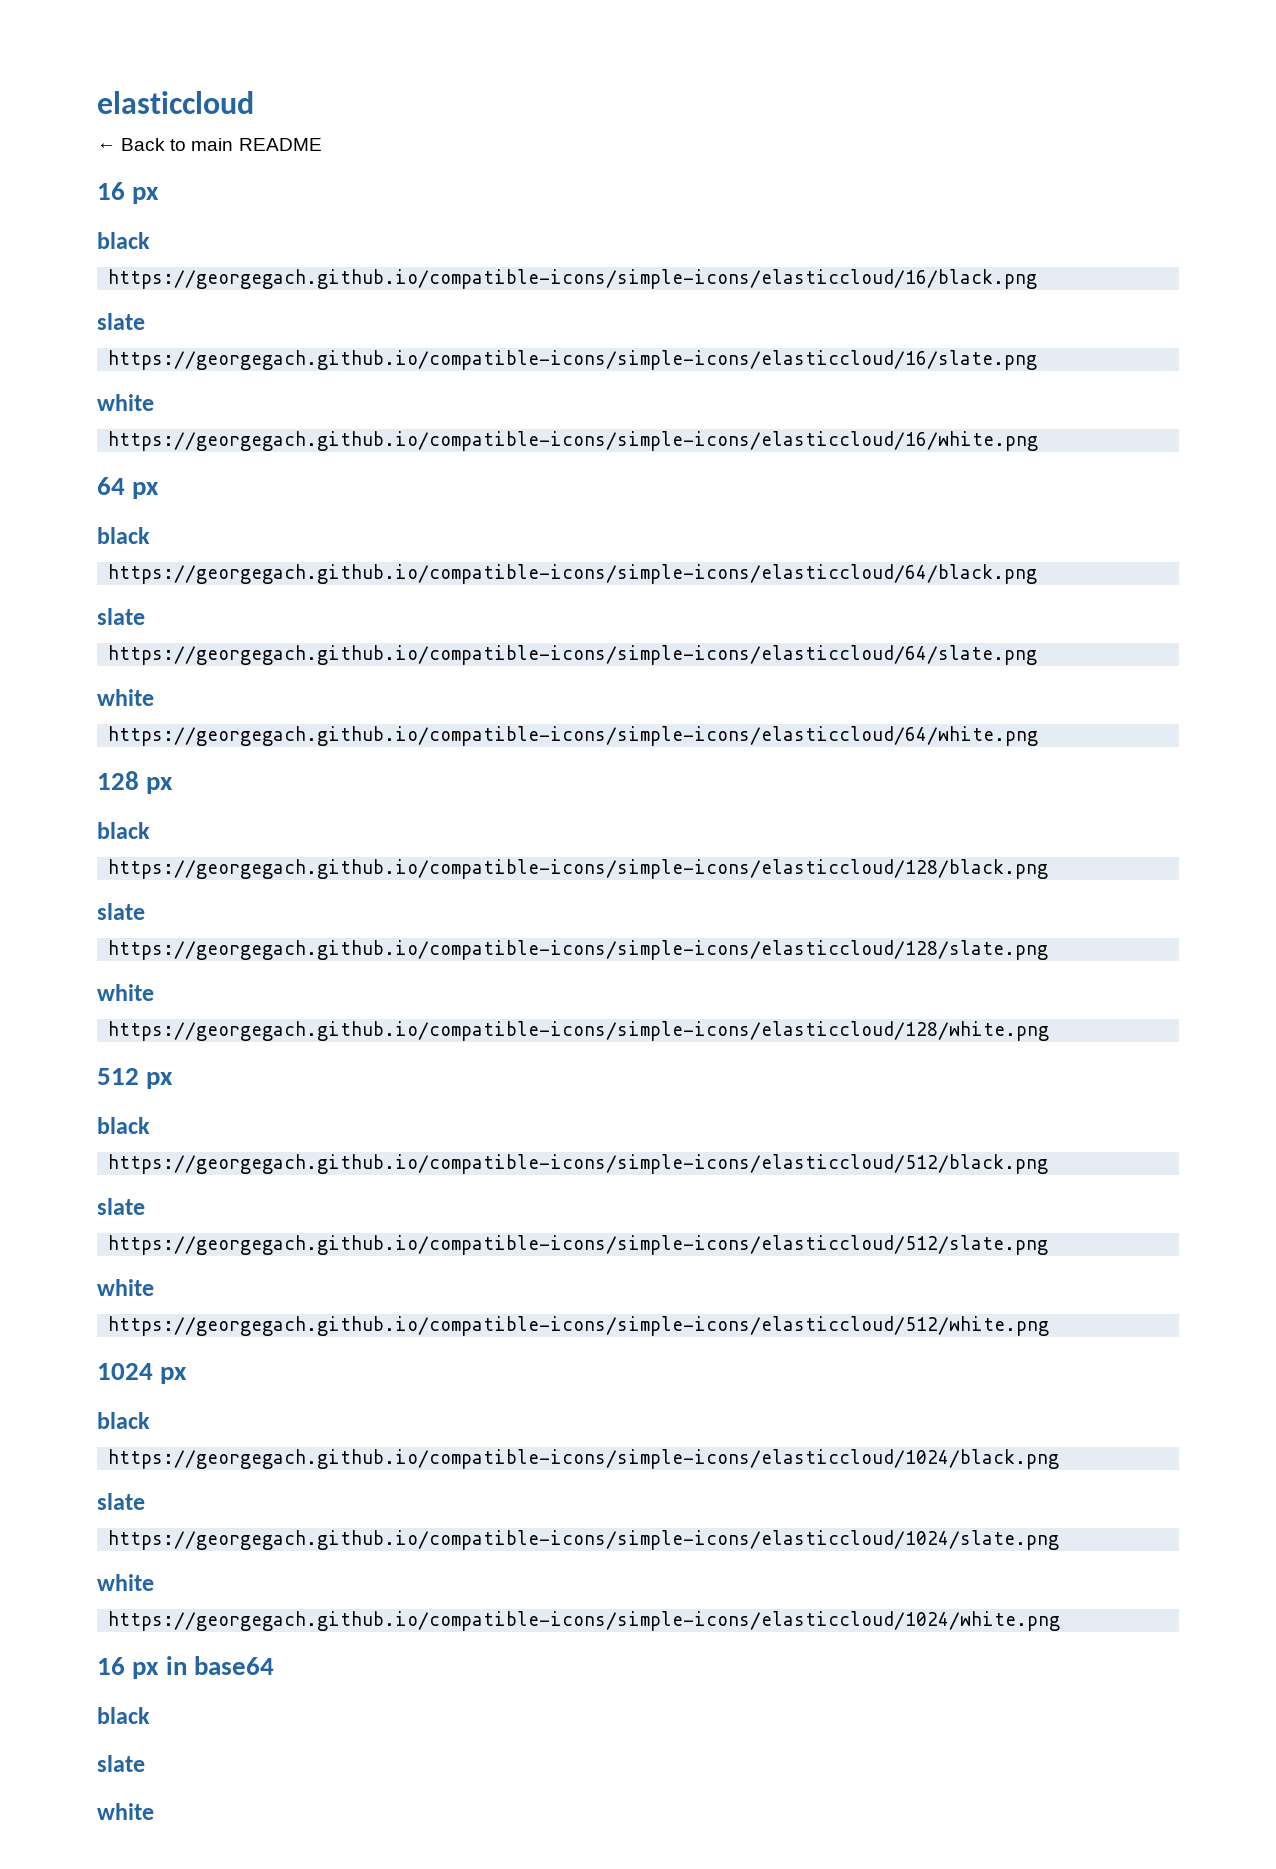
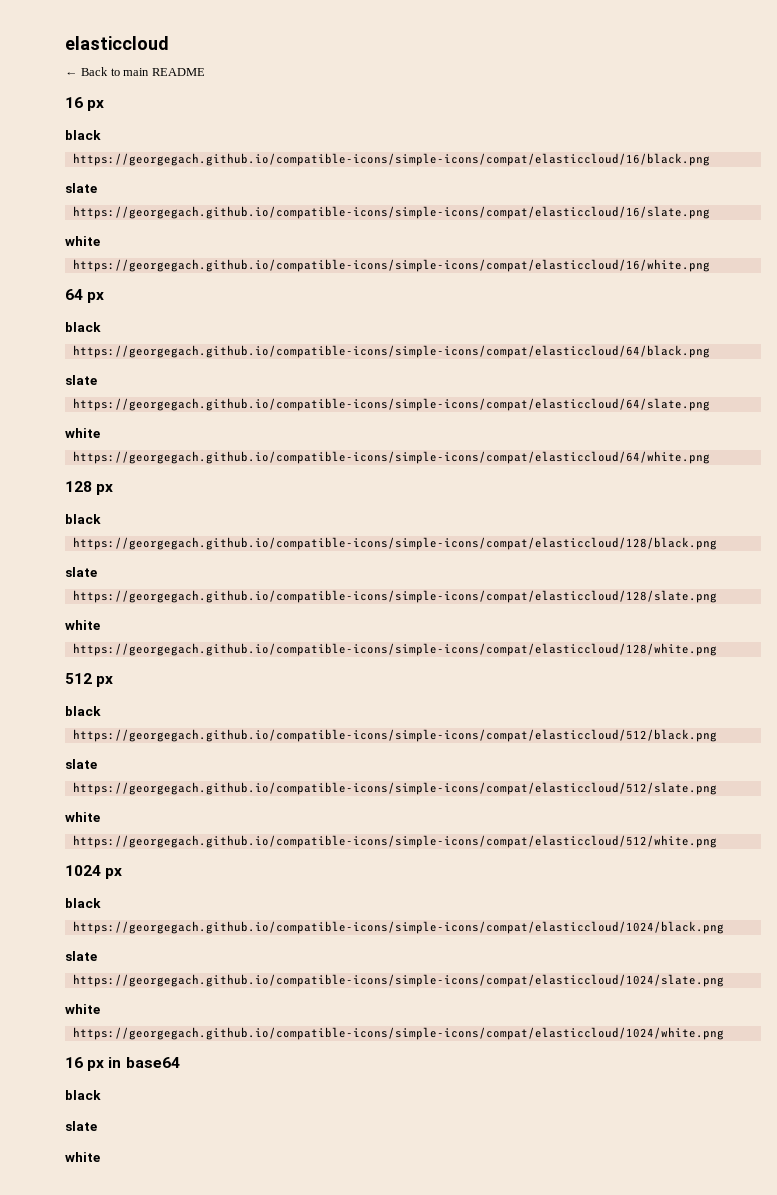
- https://georgegach.github.io/compatible-icons/simple-icons/elasticcloud/16/black.png
+ https://georgegach.github.io/compatible-icons/simple-icons/compat/elasticcloud/16/black.png
  slate
- https://georgegach.github.io/compatible-icons/simple-icons/elasticcloud/16/slate.png
+ https://georgegach.github.io/compatible-icons/simple-icons/compat/elasticcloud/16/slate.png
  white
- https://georgegach.github.io/compatible-icons/simple-icons/elasticcloud/16/white.png
+ https://georgegach.github.io/compatible-icons/simple-icons/compat/elasticcloud/16/white.png
- https://georgegach.github.io/compatible-icons/simple-icons/elasticcloud/64/black.png
+ https://georgegach.github.io/compatible-icons/simple-icons/compat/elasticcloud/64/black.png
  slate
- https://georgegach.github.io/compatible-icons/simple-icons/elasticcloud/64/slate.png
+ https://georgegach.github.io/compatible-icons/simple-icons/compat/elasticcloud/64/slate.png
  white
- https://georgegach.github.io/compatible-icons/simple-icons/elasticcloud/64/white.png
+ https://georgegach.github.io/compatible-icons/simple-icons/compat/elasticcloud/64/white.png
- https://georgegach.github.io/compatible-icons/simple-icons/elasticcloud/128/black.png
+ https://georgegach.github.io/compatible-icons/simple-icons/compat/elasticcloud/128/black.png
  slate
- https://georgegach.github.io/compatible-icons/simple-icons/elasticcloud/128/slate.png
+ https://georgegach.github.io/compatible-icons/simple-icons/compat/elasticcloud/128/slate.png
  white
- https://georgegach.github.io/compatible-icons/simple-icons/elasticcloud/128/white.png
+ https://georgegach.github.io/compatible-icons/simple-icons/compat/elasticcloud/128/white.png
- https://georgegach.github.io/compatible-icons/simple-icons/elasticcloud/512/black.png
+ https://georgegach.github.io/compatible-icons/simple-icons/compat/elasticcloud/512/black.png
  slate
- https://georgegach.github.io/compatible-icons/simple-icons/elasticcloud/512/slate.png
+ https://georgegach.github.io/compatible-icons/simple-icons/compat/elasticcloud/512/slate.png
  white
- https://georgegach.github.io/compatible-icons/simple-icons/elasticcloud/512/white.png
+ https://georgegach.github.io/compatible-icons/simple-icons/compat/elasticcloud/512/white.png
- https://georgegach.github.io/compatible-icons/simple-icons/elasticcloud/1024/black.png
+ https://georgegach.github.io/compatible-icons/simple-icons/compat/elasticcloud/1024/black.png
  slate
- https://georgegach.github.io/compatible-icons/simple-icons/elasticcloud/1024/slate.png
+ https://georgegach.github.io/compatible-icons/simple-icons/compat/elasticcloud/1024/slate.png
  white
- https://georgegach.github.io/compatible-icons/simple-icons/elasticcloud/1024/white.png
+ https://georgegach.github.io/compatible-icons/simple-icons/compat/elasticcloud/1024/white.png

